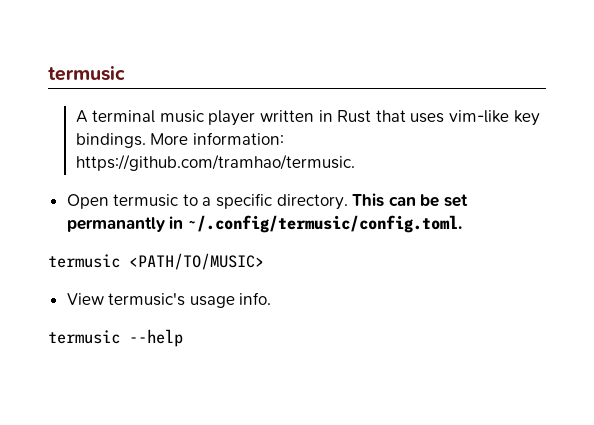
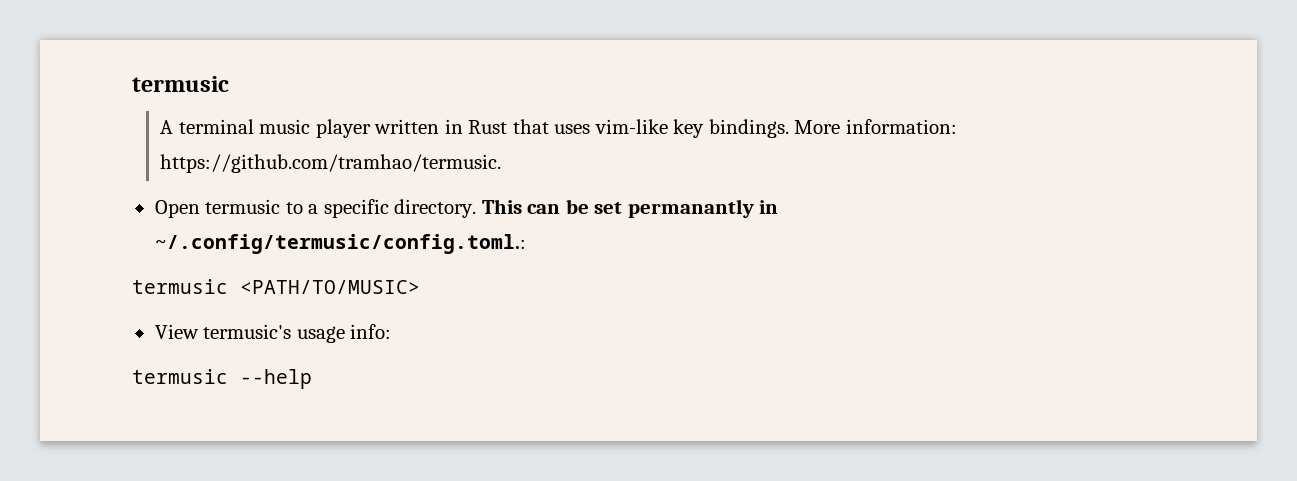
- This can be set permanantly in ~/.config/termusic/config.toml.
+ This can be set permanantly in ~/.config/termusic/config.toml.:
- View termusic's usage info.
+ View termusic's usage info:

